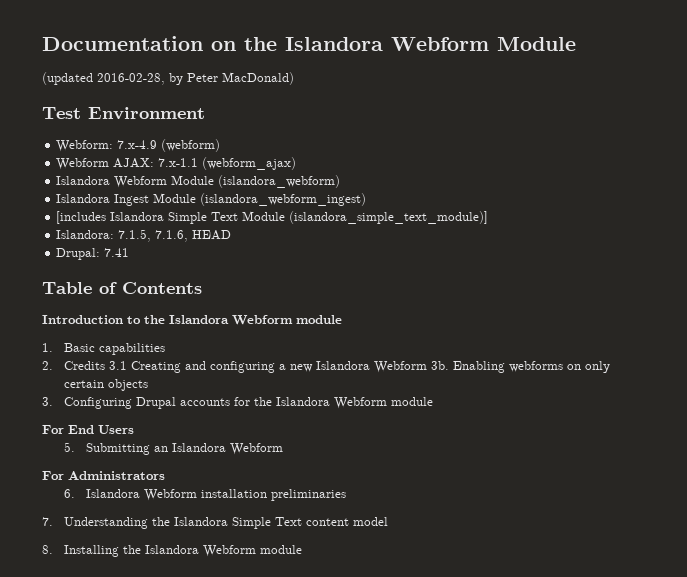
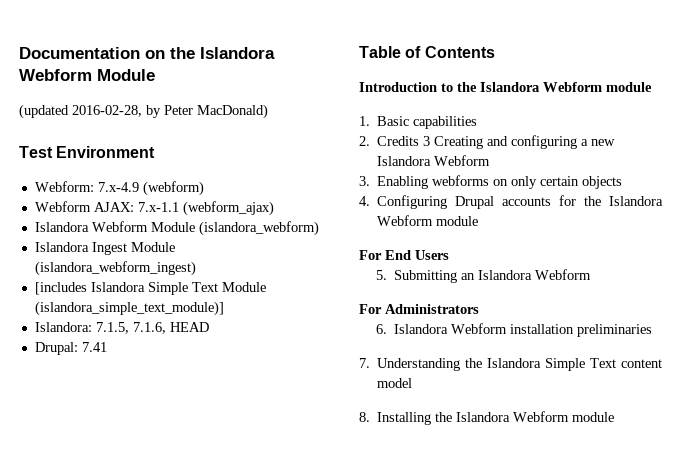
- 2. Credits 3.1 Creating and configuring a new Islandora Webform 3b. Enabling webforms on only certain objects
+ 2. Credits 3 Creating and configuring a new Islandora Webform
+ 3. Enabling webforms on only certain objects
- 3. Configuring Drupal accounts for the Islandora Webform module
+ 4. Configuring Drupal accounts for the Islandora Webform module

